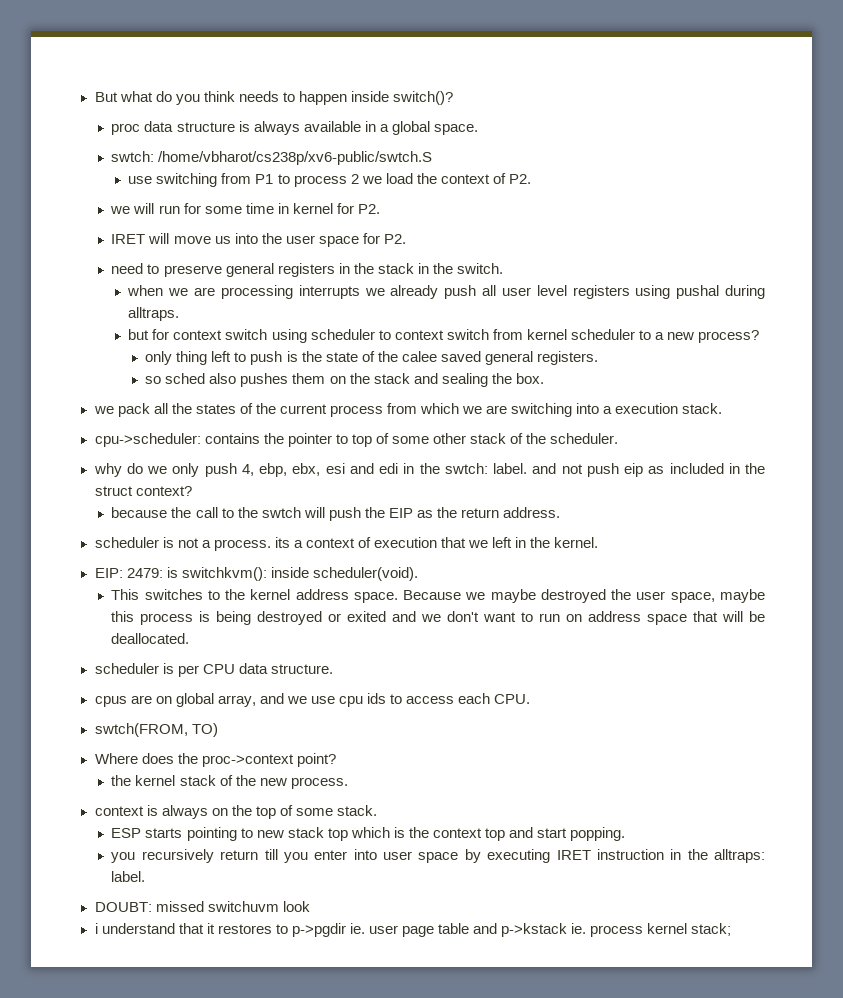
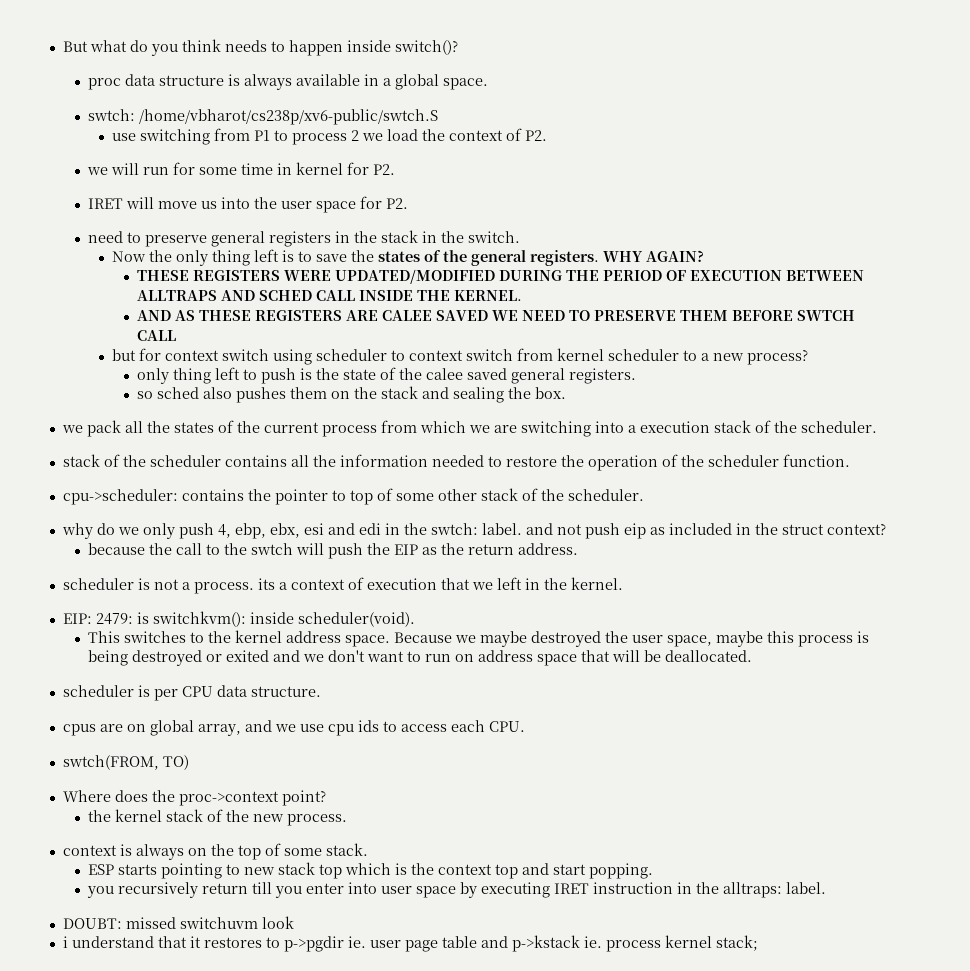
- when we are processing interrupts we already push all user level registers using pushal during alltraps.
+ Now the only thing left is to save the states of the general registers. WHY AGAIN?
+ THESE REGISTERS WERE UPDATED/MODIFIED DURING THE PERIOD OF EXECUTION BETWEEN ALLTRAPS AND SCHED CALL INSIDE THE KERNEL.
+ AND AS THESE REGISTERS ARE CALEE SAVED WE NEED TO PRESERVE THEM BEFORE SWTCH CALL
- we pack all the states of the current process from which we are switching into a execution stack.
+ we pack all the states of the current process from which we are switching into a execution stack of the scheduler.
+ stack of the scheduler contains all the information needed to restore the operation of the scheduler function.

